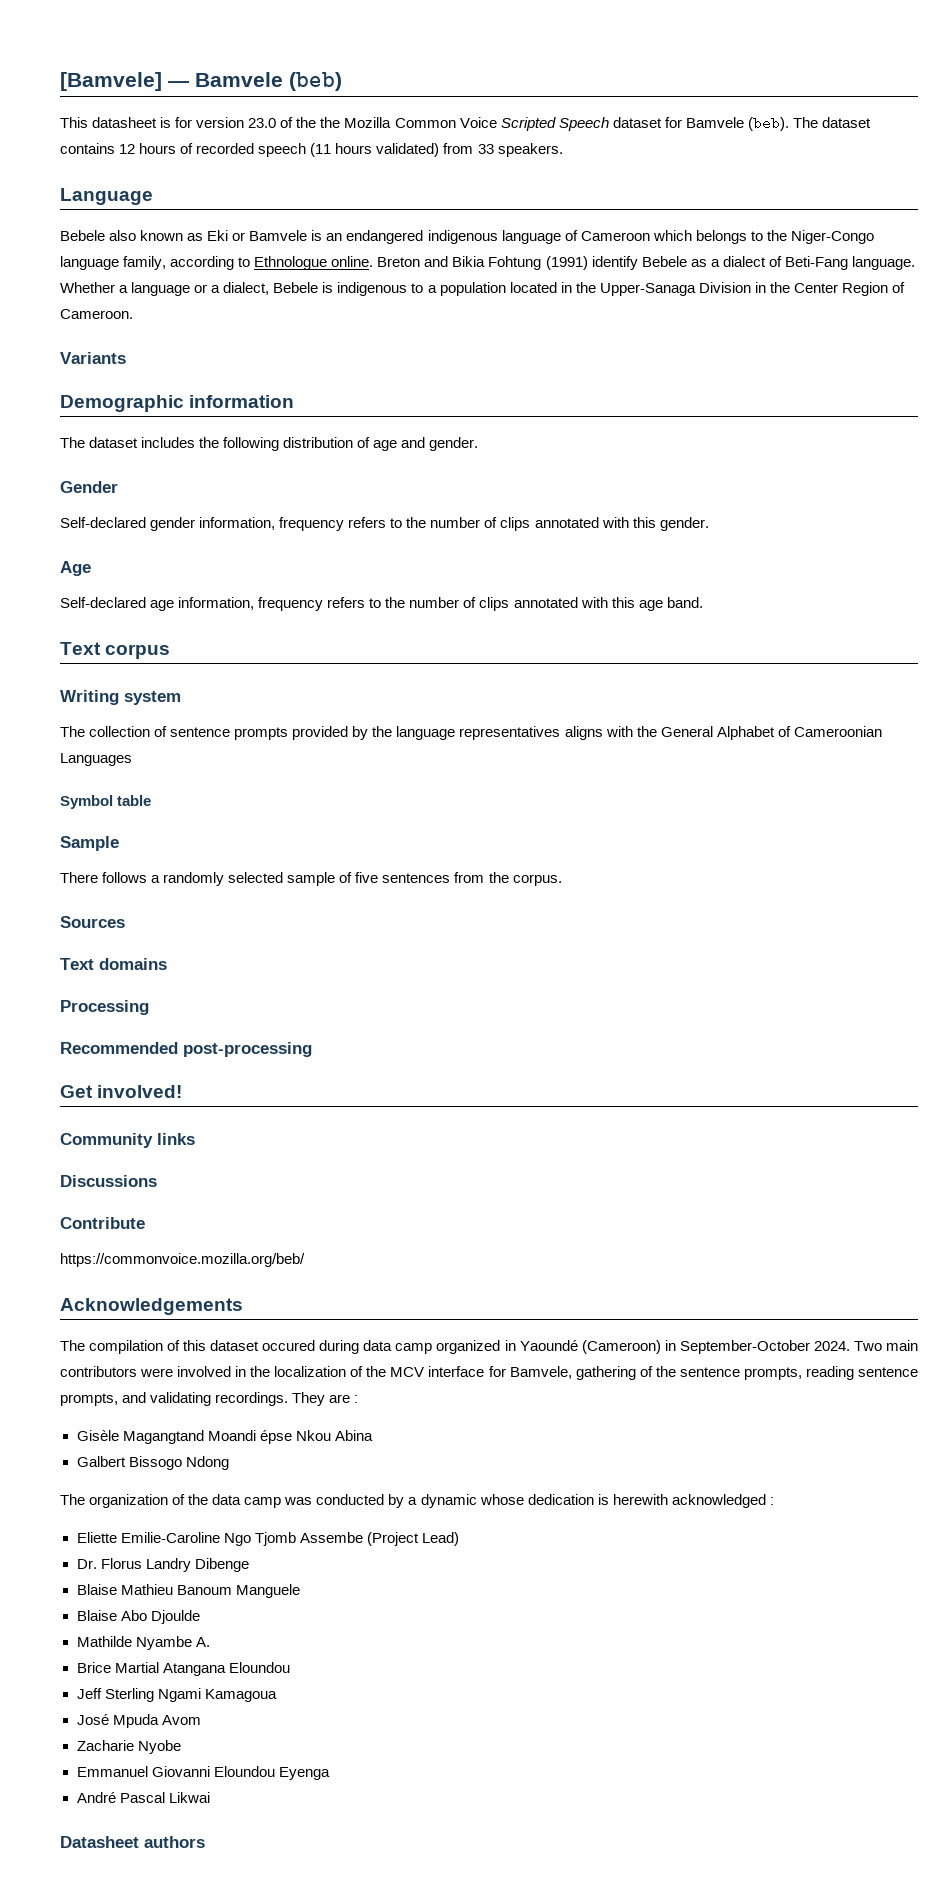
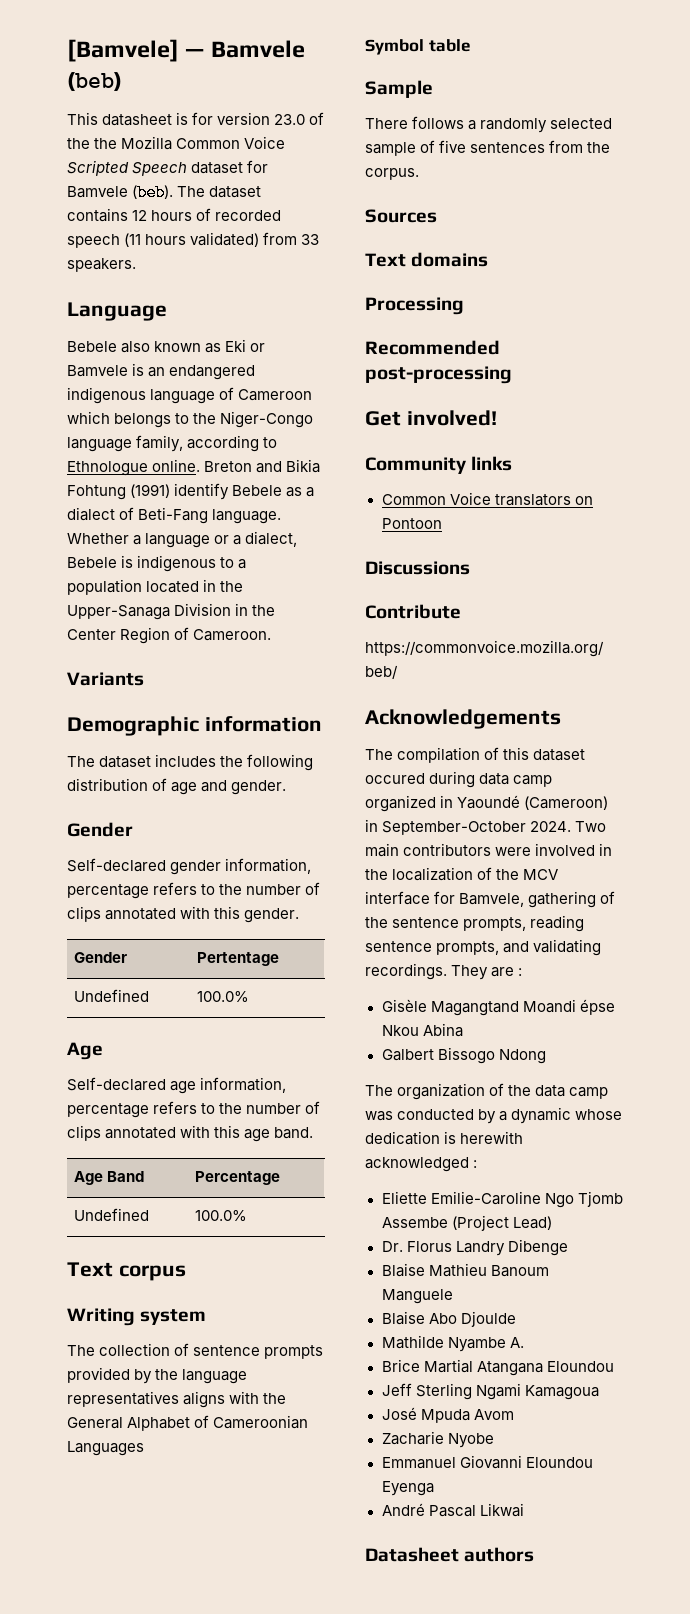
- Self-declared gender information, frequency refers to the number of clips annotated with this gender.
+ Self-declared gender information, percentage refers to the number of clips annotated with this gender.
+ Gender | Pertentage
+ Undefined | 100.0%
- Self-declared age information, frequency refers to the number of clips annotated with this age band.
+ Self-declared age information, percentage refers to the number of clips annotated with this age band.
+ Age Band | Percentage
+ Undefined | 100.0%
+ Common Voice translators on Pontoon

